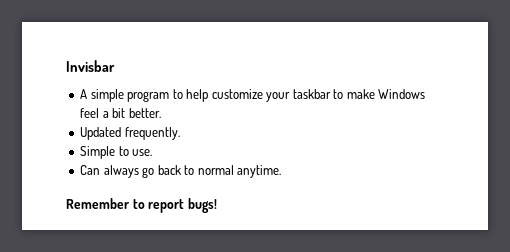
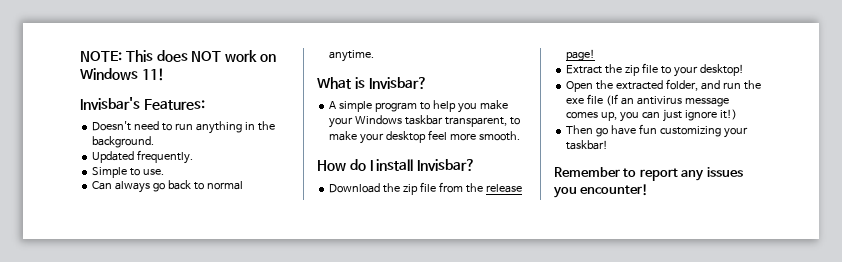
- Invisbar
- A simple program to help customize your taskbar to make Windows feel a bit better.
+ NOTE: This does NOT work on Windows 11!
+ Invisbar's Features:
+ Doesn't need to run anything in the background.
+ What is Invisbar?
+ A simple program to help you make your Windows taskbar transparent, to make your desktop feel more smooth.
+ How do I install Invisbar?
+ Download the zip file from the release page!
+ Extract the zip file to your desktop!
+ Open the extracted folder, and run the exe file (If an antivirus message comes up, you can just ignore it!)
+ Then go have fun customizing your taskbar!
- Remember to report bugs!
+ Remember to report any issues you encounter!

